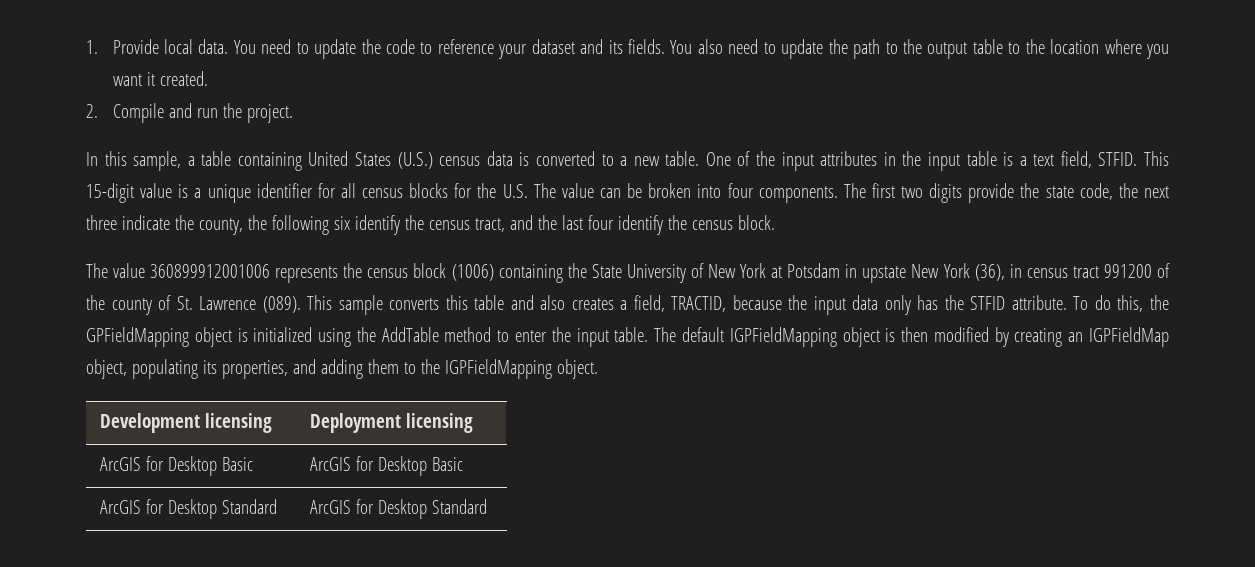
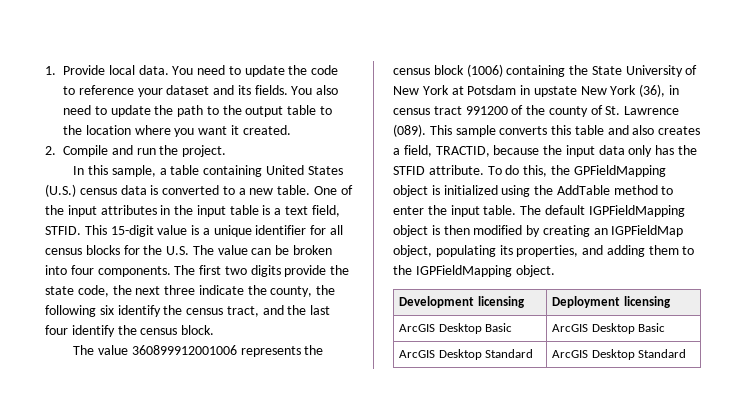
- ArcGIS for Desktop Basic | ArcGIS for Desktop Basic
+ ArcGIS Desktop Basic | ArcGIS Desktop Basic
- ArcGIS for Desktop Standard | ArcGIS for Desktop Standard
+ ArcGIS Desktop Standard | ArcGIS Desktop Standard

